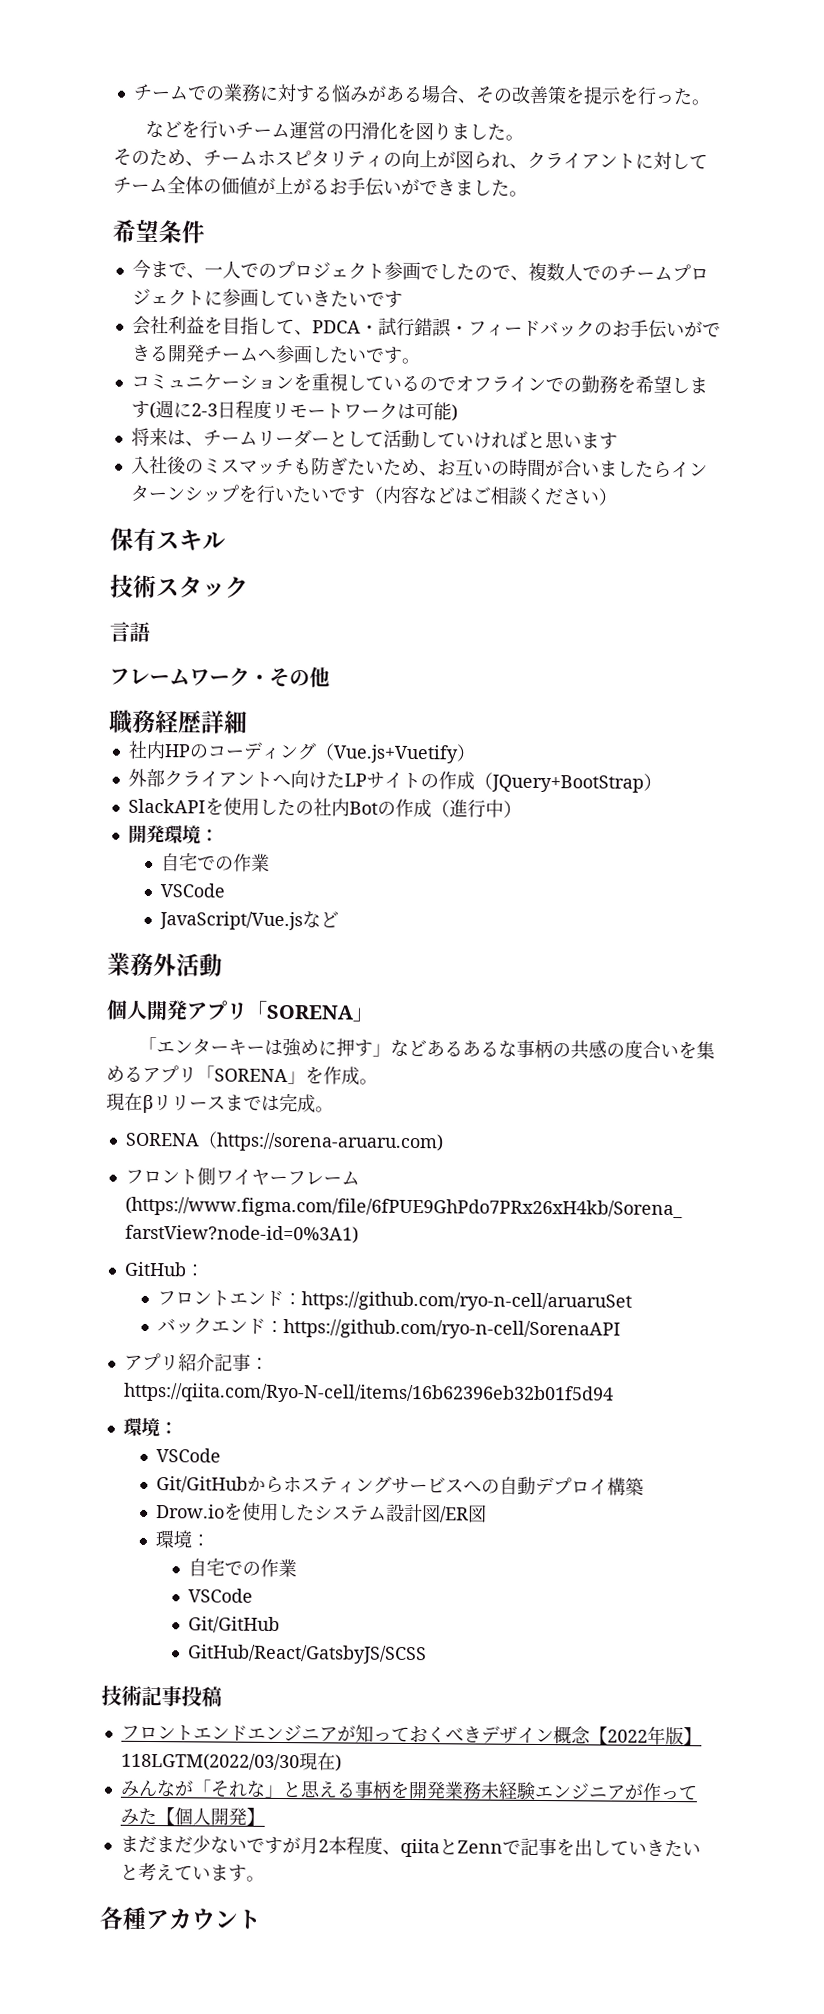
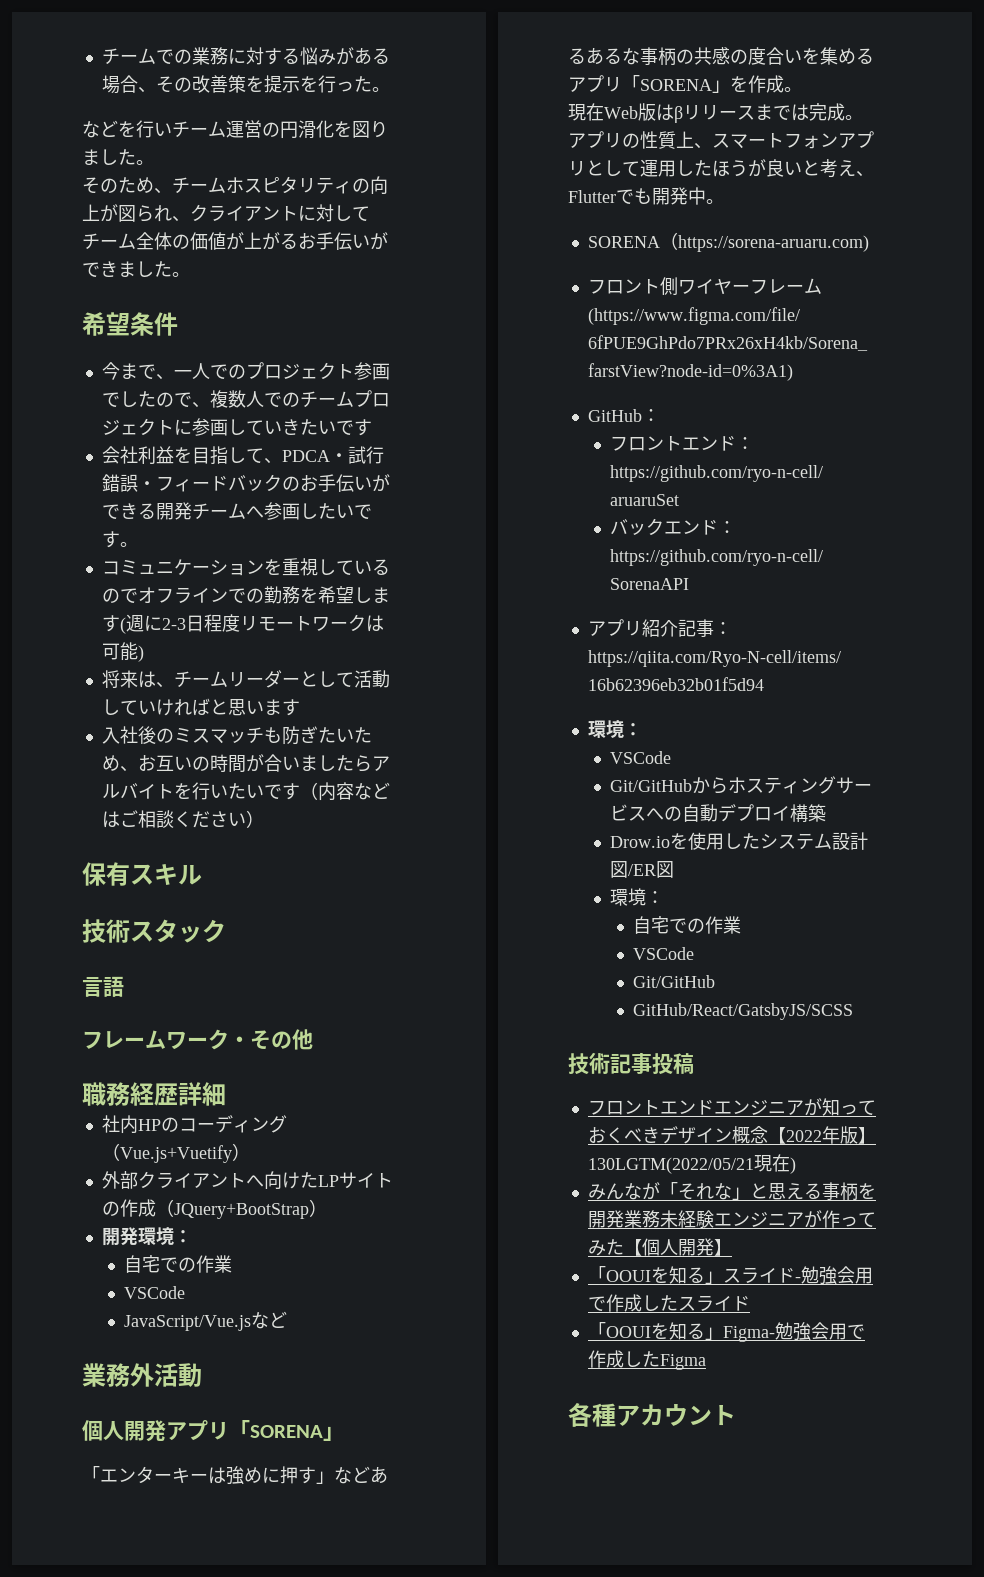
- 入社後のミスマッチも防ぎたいため、お互いの時間が合いましたらインターンシップを行いたいです（内容などはご相談ください）
+ 入社後のミスマッチも防ぎたいため、お互いの時間が合いましたらアルバイトを行いたいです（内容などはご相談ください）
- SlackAPIを使用したの社内Botの作成（進行中）
- 現在βリリースまでは完成。
+ 現在Web版はβリリースまでは完成。アプリの性質上、スマートフォンアプリとして運用したほうが良いと考え、Flutterでも開発中。
- フロントエンドエンジニアが知っておくべきデザイン概念【2022年版】118LGTM(2022/03/30現在)
+ フロントエンドエンジニアが知っておくべきデザイン概念【2022年版】130LGTM(2022/05/21現在)
- まだまだ少ないですが月2本程度、qiitaとZennで記事を出していきたいと考えています。
+ 「OOUIを知る」スライド-勉強会用で作成したスライド
+ 「OOUIを知る」Figma-勉強会用で作成したFigma

